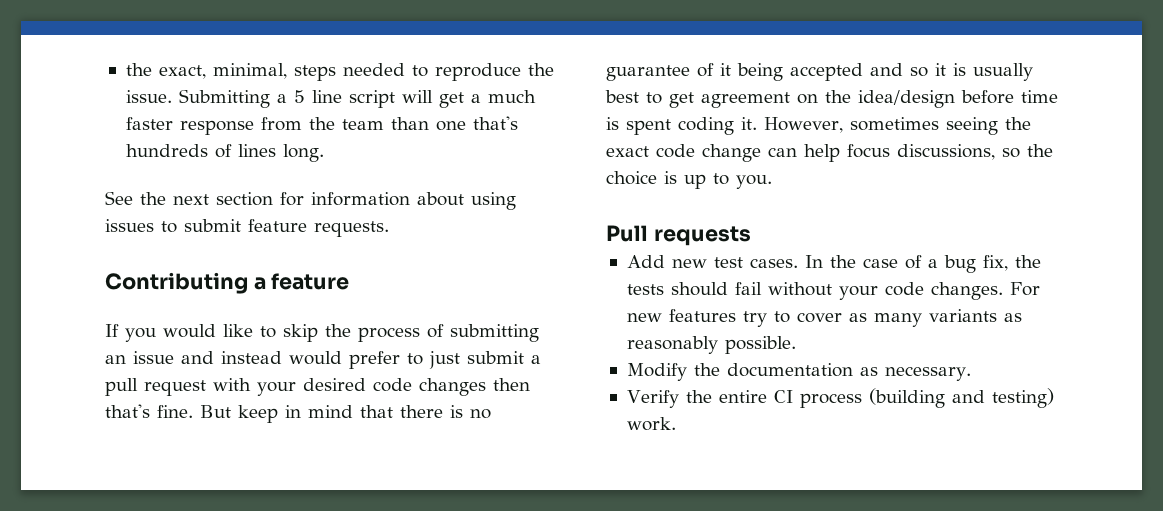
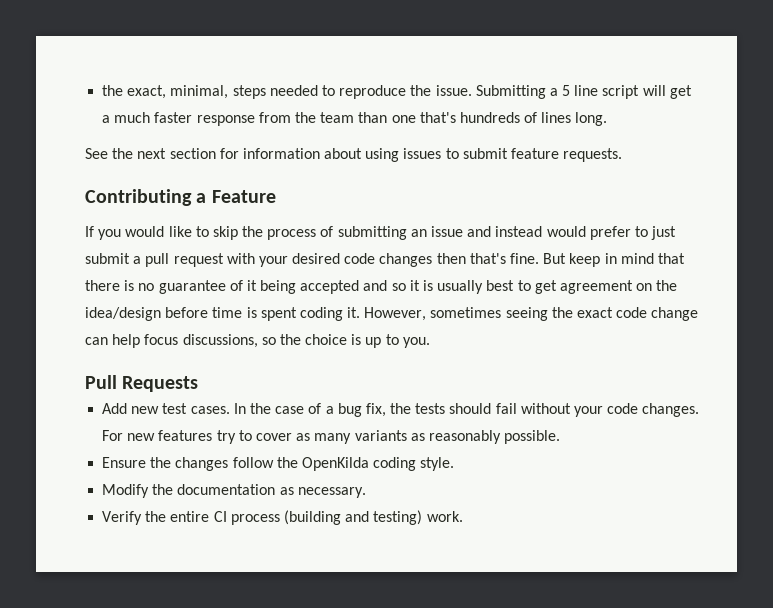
- Contributing a feature
+ Contributing a Feature
- Pull requests
+ Pull Requests
+ Ensure the changes follow the OpenKilda coding style.

